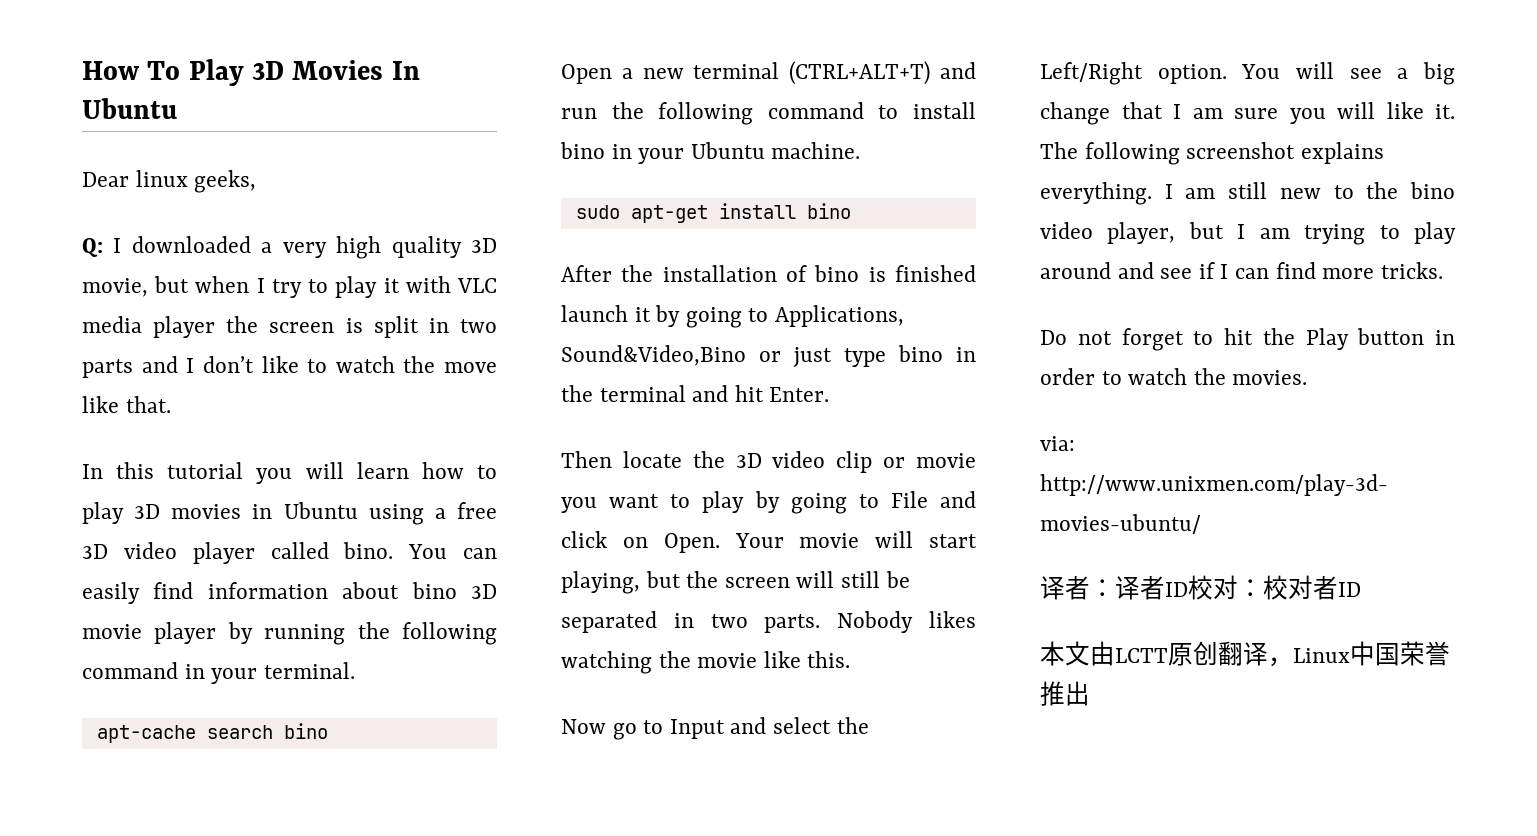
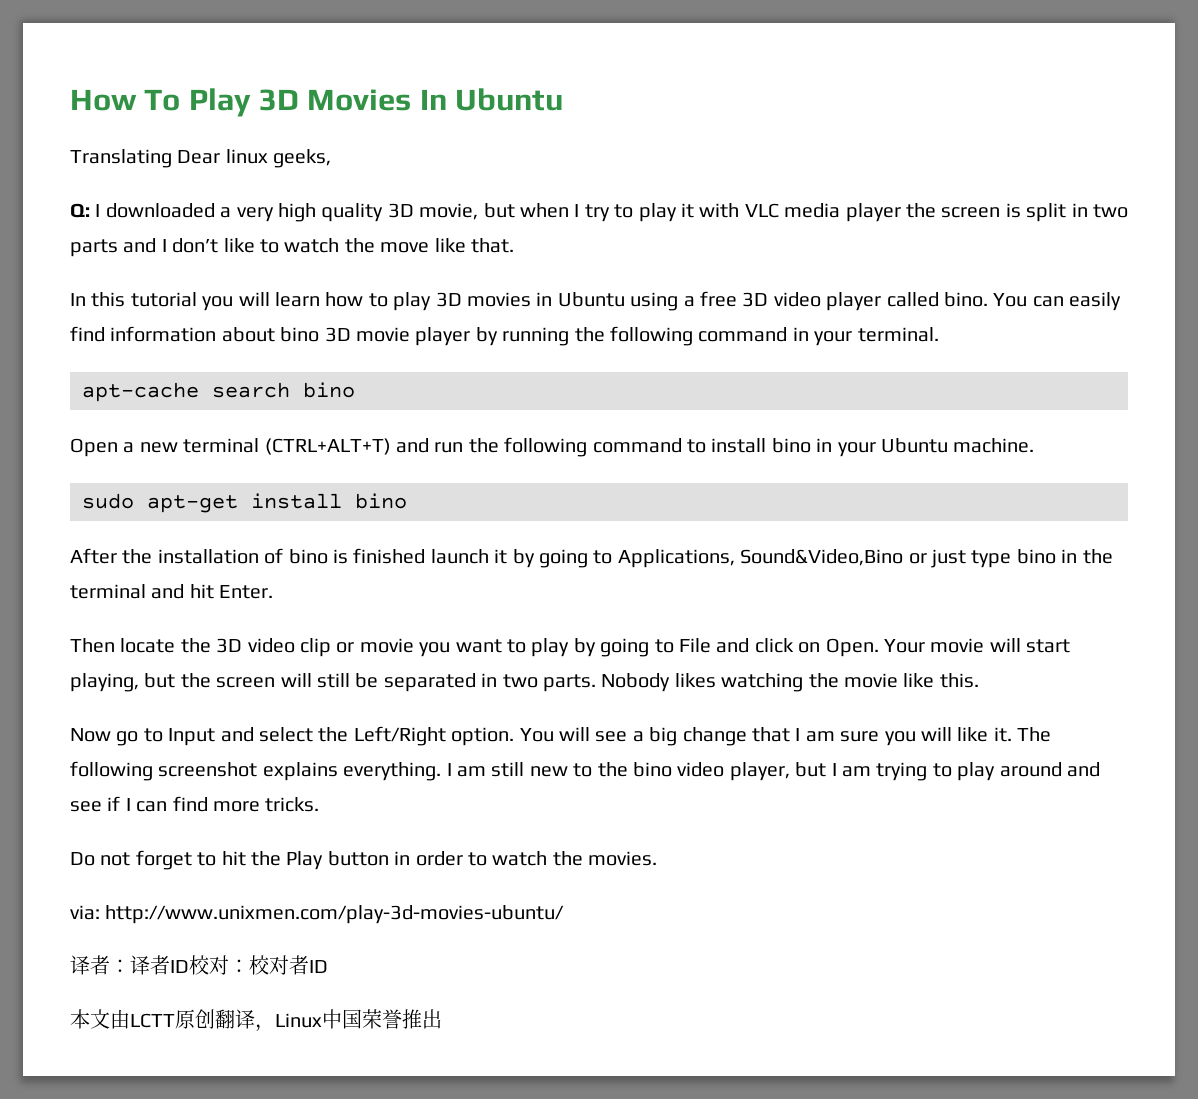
- Dear linux geeks,
+ Translating Dear linux geeks,

